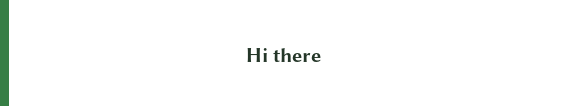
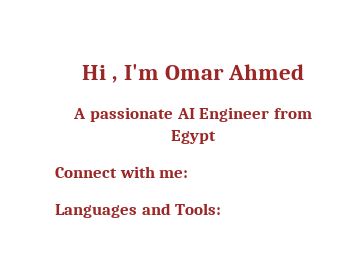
- Hi there
+ Hi , I'm Omar Ahmed
+ A passionate AI Engineer from Egypt
+ Connect with me:
+ Languages and Tools:

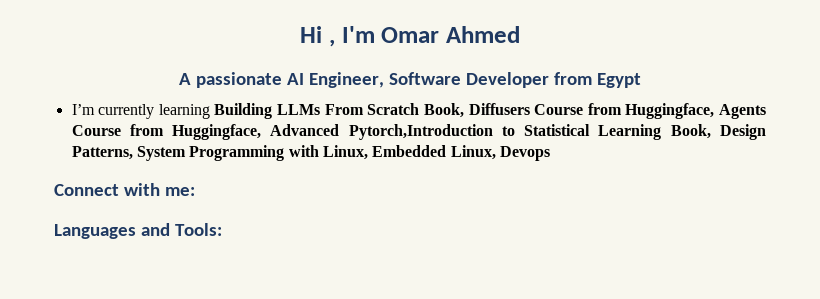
- A passionate AI Engineer from Egypt
+ A passionate AI Engineer, Software Developer from Egypt
+ I’m currently learning Building LLMs From Scratch Book, Diffusers Course from Huggingface, Agents Course from Huggingface, Advanced Pytorch,Introduction to Statistical Learning Book, Design Patterns, System Programming with Linux, Embedded Linux, Devops

